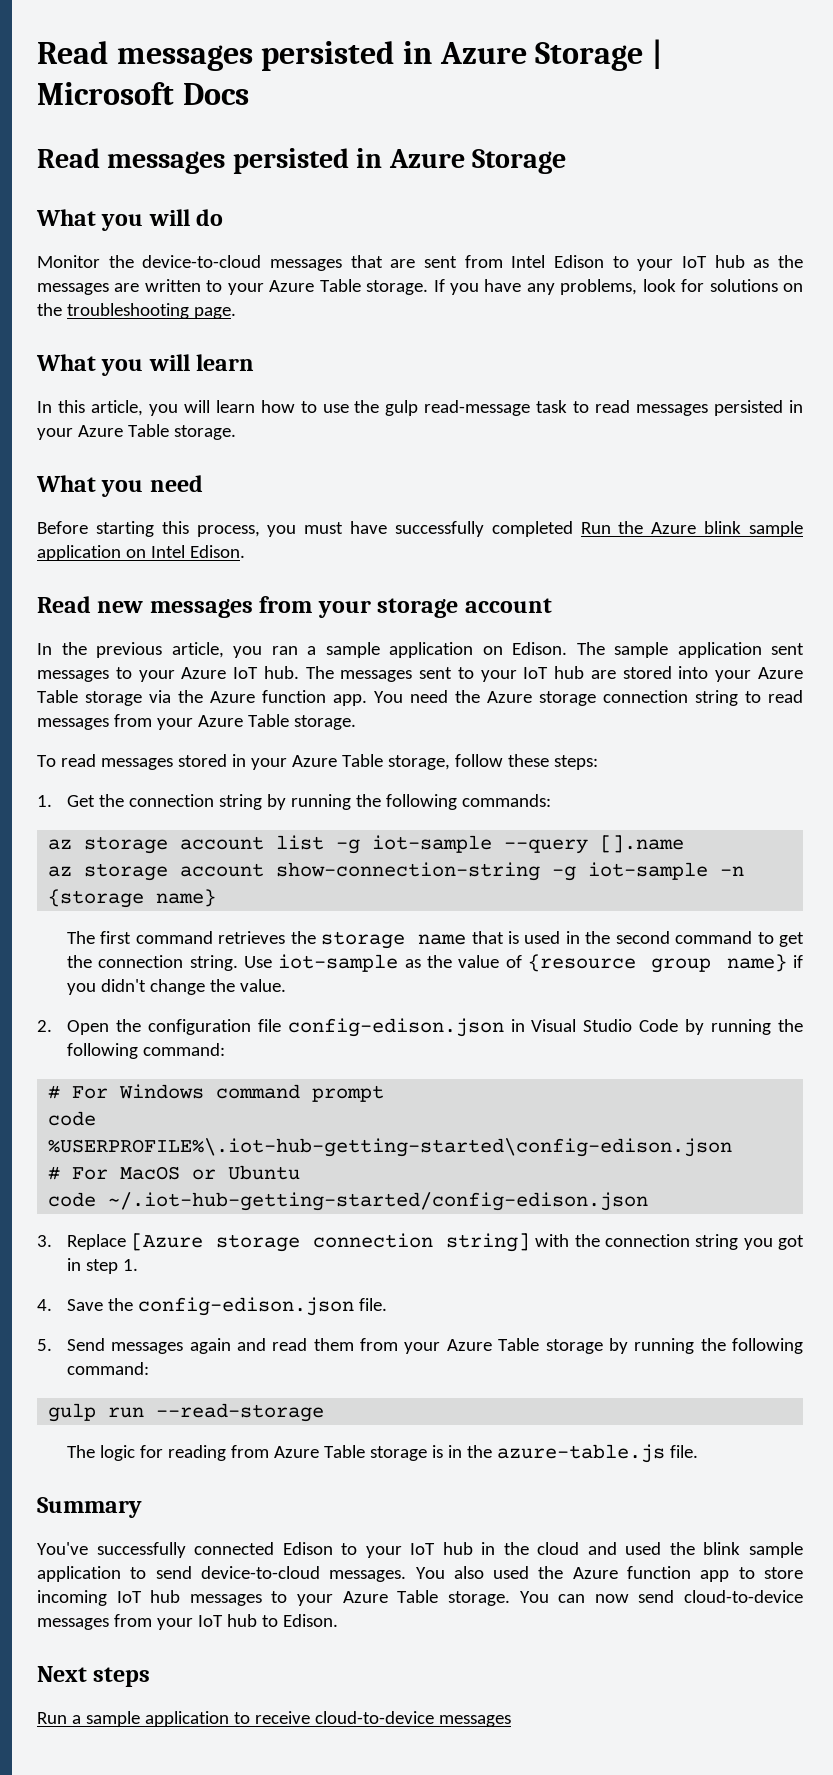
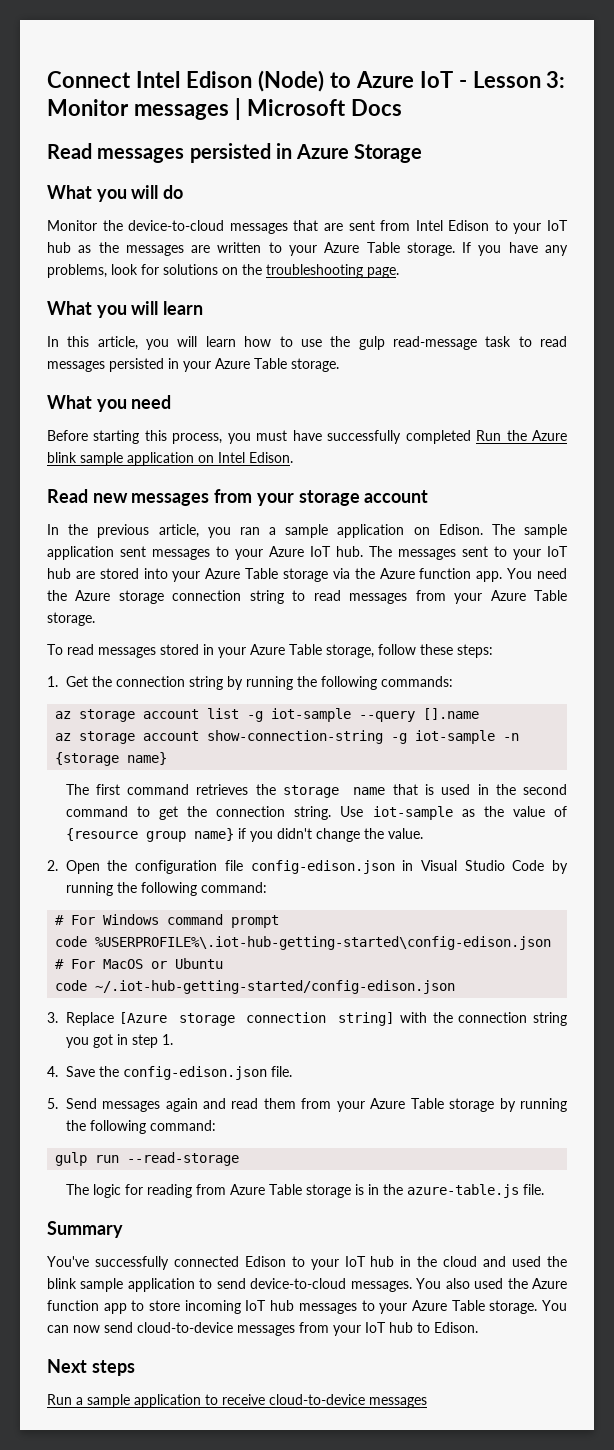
- Read messages persisted in Azure Storage | Microsoft Docs
+ Connect Intel Edison (Node) to Azure IoT - Lesson 3: Monitor messages | Microsoft Docs

